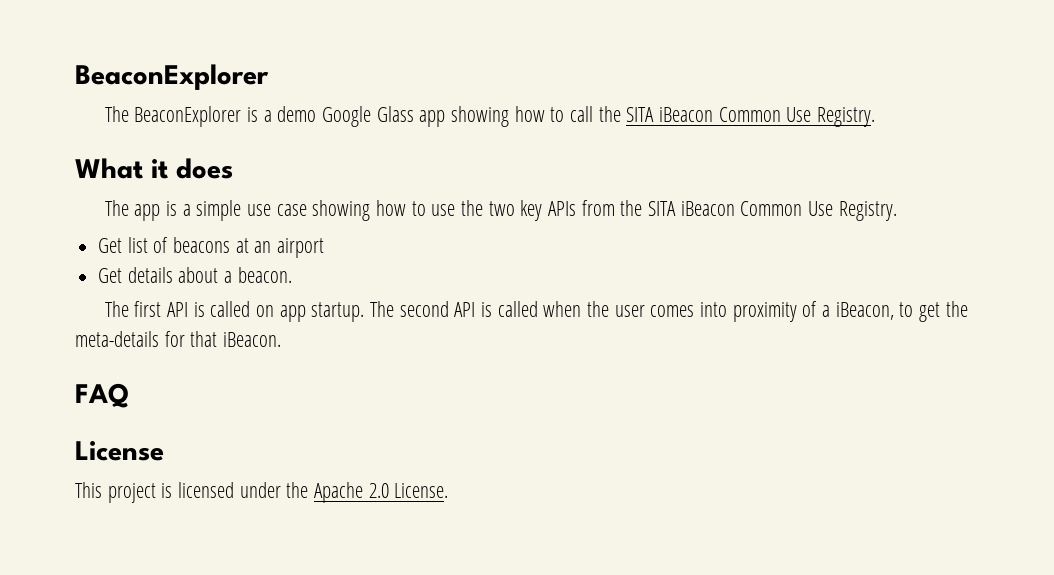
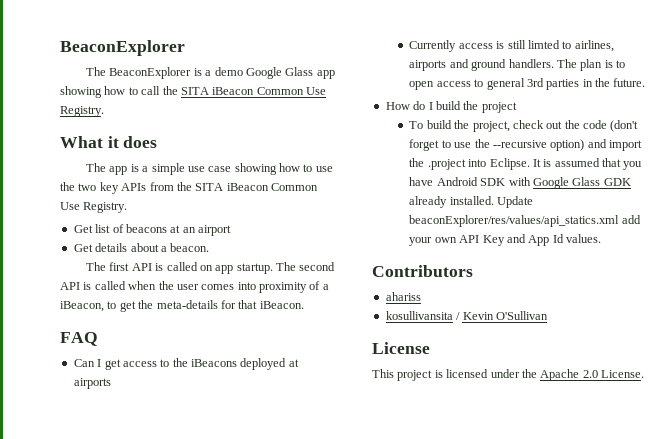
+ Can I get access to the iBeacons deployed at airports
+ Currently access is still limted to airlines, airports and ground handlers. The plan is to open access to general 3rd parties in the future.
+ How do I build the project
+ To build the project, check out the code (don't forget to use the --recursive option) and import the .project into Eclipse. It is assumed that you have Android SDK with Google Glass GDK already installed. Update beaconExplorer/res/values/api_statics.xml add your own API Key and App Id values.
+ Contributors
+ ahariss
+ kosullivansita / Kevin O'Sullivan

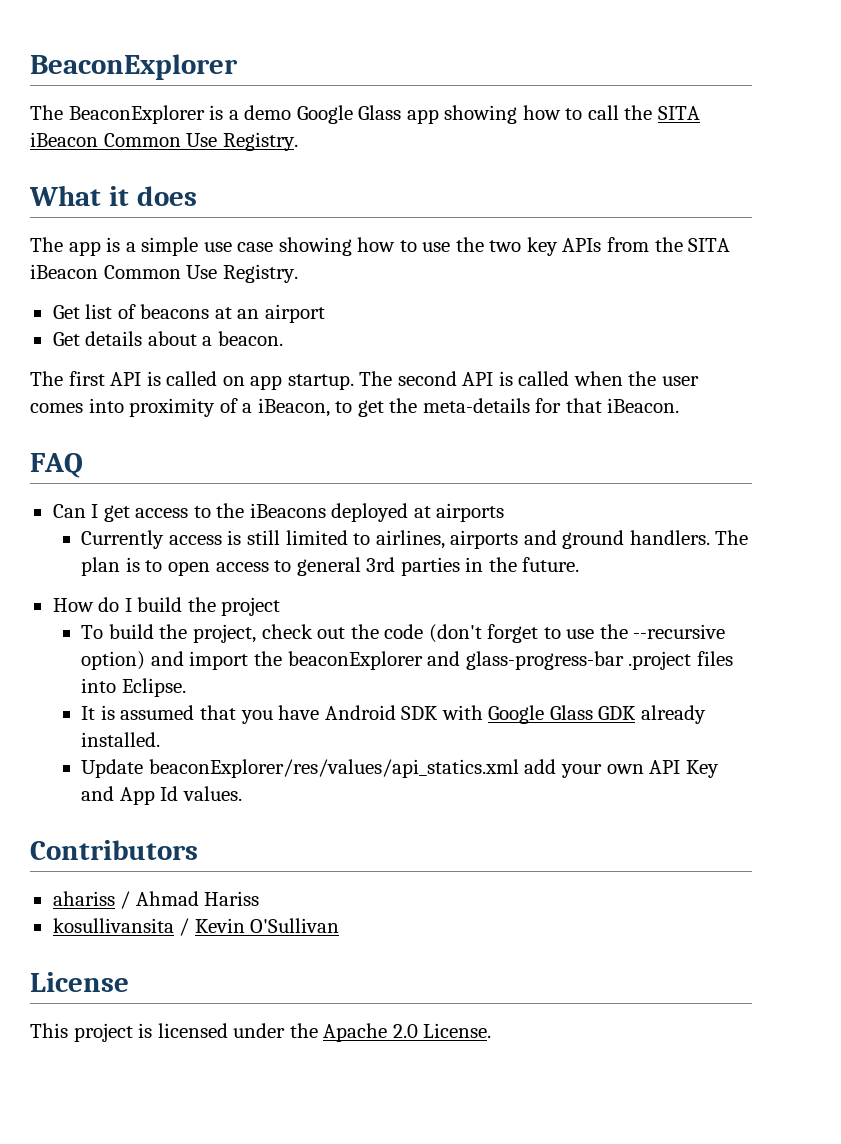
- Currently access is still limted to airlines, airports and ground handlers.
+ Currently access is still limited to airlines, airports and ground handlers.
- To build the project, check out the code (don't forget to use the --recursive option) and import the .project into Eclipse. It is assumed that you have Android SDK with Google Glass GDK already installed. Update beaconExplorer/res/values/api_statics.xml add your own API Key and App Id values.
+ To build the project, check out the code (don't forget to use the --recursive option) and import the beaconExplorer and glass-progress-bar .project files into Eclipse.
+ It is assumed that you have Android SDK with Google Glass GDK already installed.
+ Update beaconExplorer/res/values/api_statics.xml add your own API Key and App Id values.
- ahariss
+ ahariss / Ahmad Hariss

